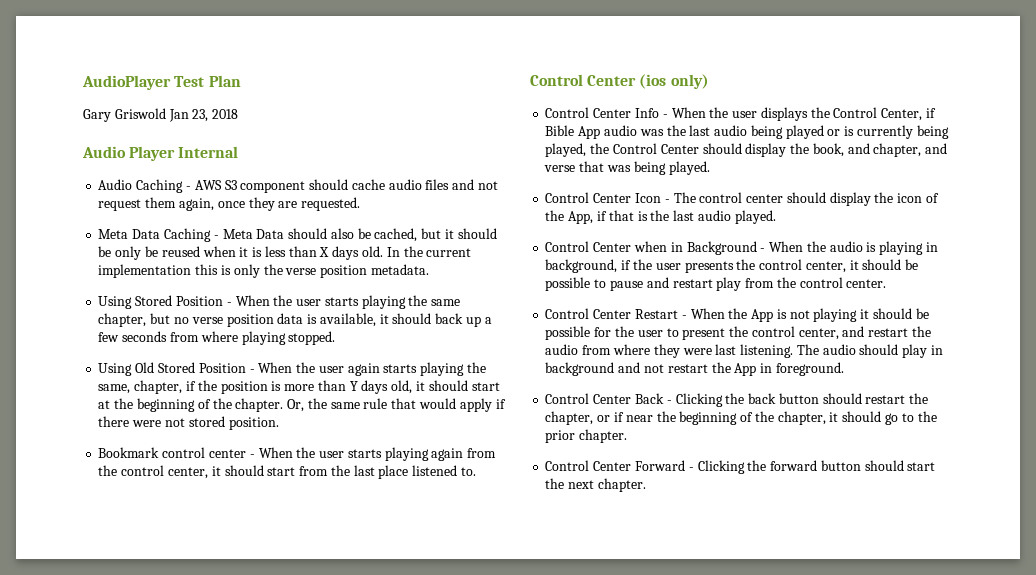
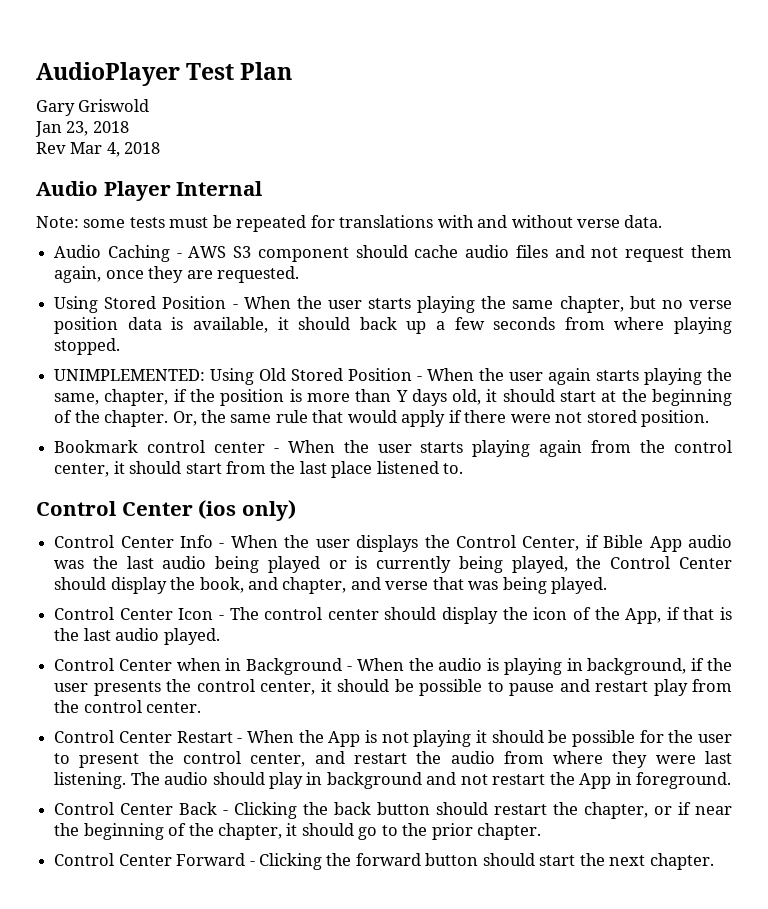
- Gary Griswold Jan 23, 2018
+ Gary Griswold
+ Jan 23, 2018
+ Rev Mar 4, 2018
+ Note: some tests must be repeated for translations with and without verse data.
- Meta Data Caching - Meta Data should also be cached, but it should be only be reused when it is less than X days old. In the current implementation this is only the verse position metadata.
- Using Old Stored Position - When the user again starts playing the same, chapter, if the position is more than Y days old, it should start at the beginning of the chapter.
+ UNIMPLEMENTED: Using Old Stored Position - When the user again starts playing the same, chapter, if the position is more than Y days old, it should start at the beginning of the chapter.

